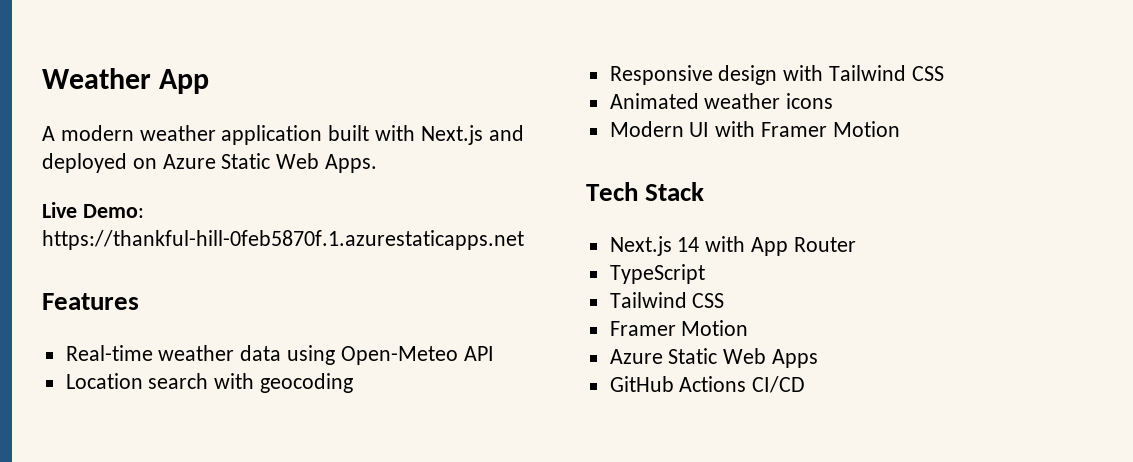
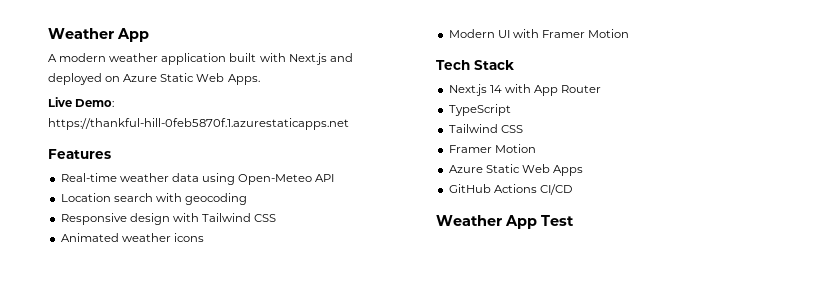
+ Weather App Test

